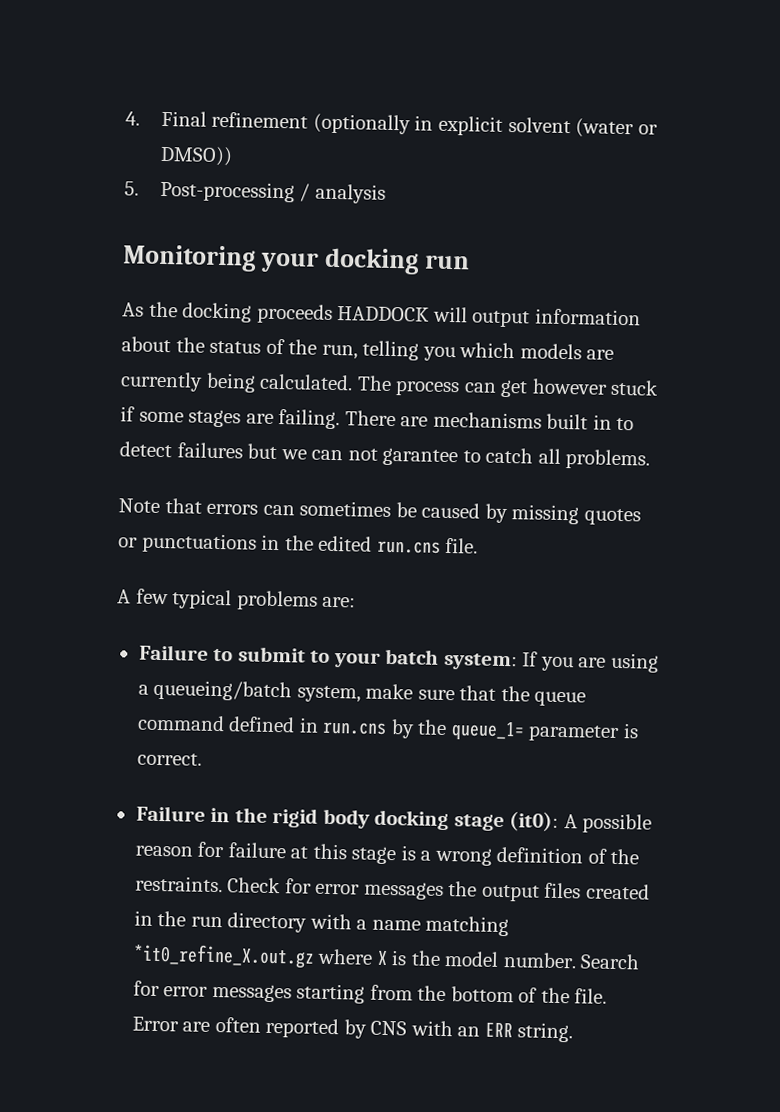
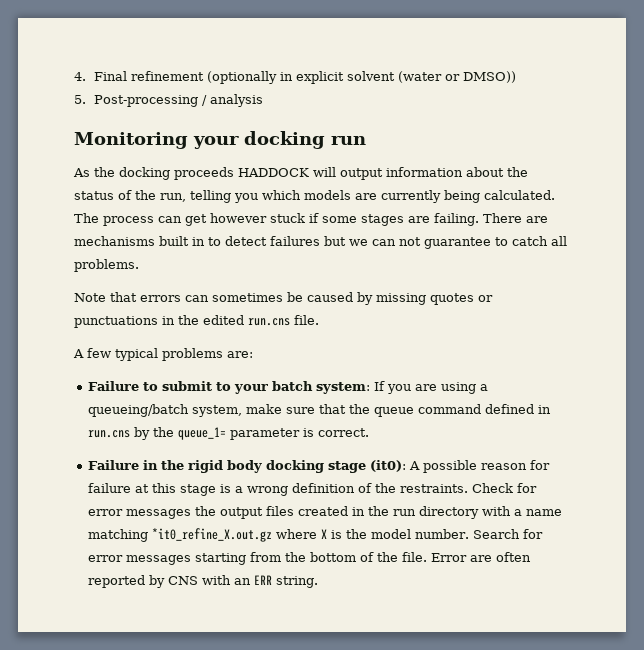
- There are mechanisms built in to detect failures but we can not garantee to catch all problems.
+ There are mechanisms built in to detect failures but we can not guarantee to catch all problems.

